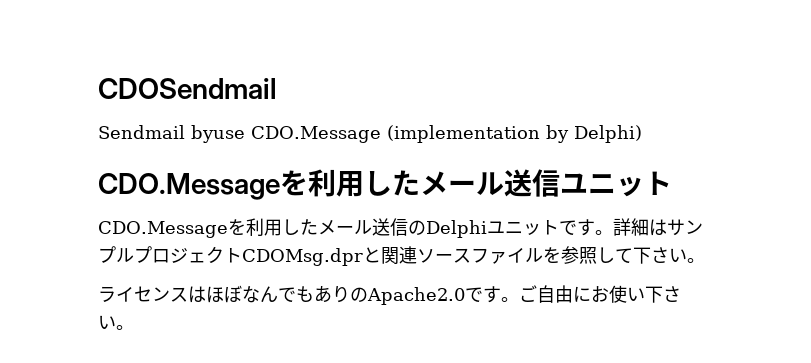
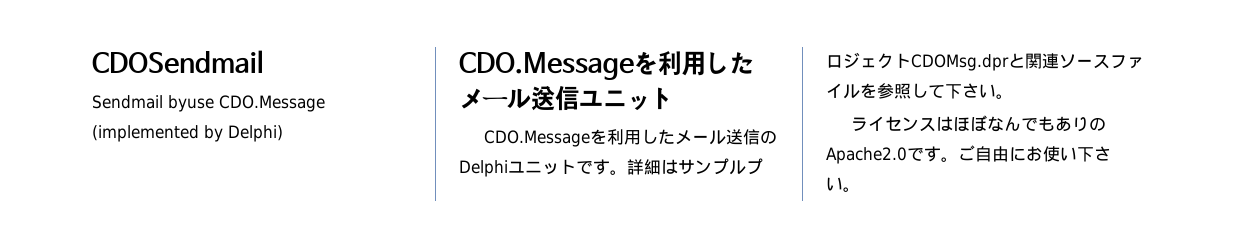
- Sendmail byuse CDO.Message (implementation by Delphi)
+ Sendmail byuse CDO.Message (implemented by Delphi)

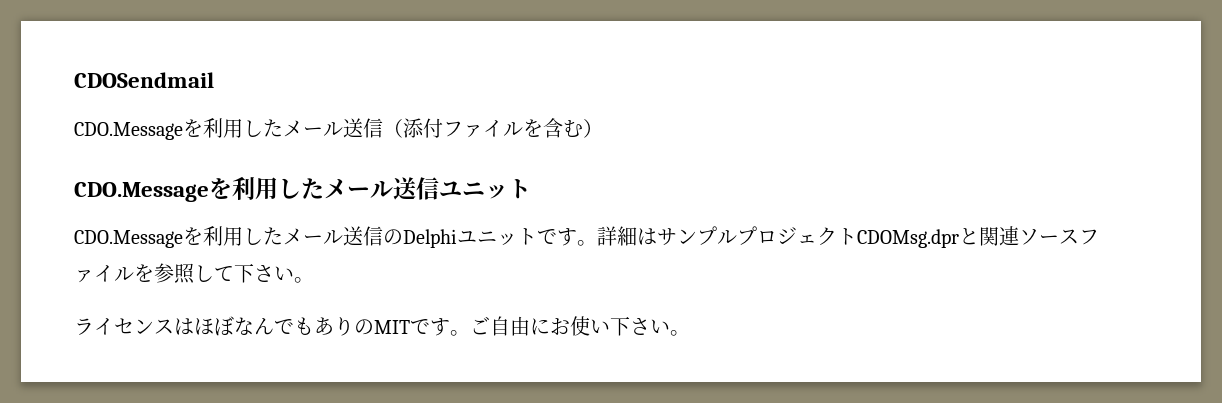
- Sendmail byuse CDO.Message (implemented by Delphi)
+ CDO.Messageを利用したメール送信（添付ファイルを含む）
- ライセンスはほぼなんでもありのApache2.0です。
+ ライセンスはほぼなんでもありのMITです。

